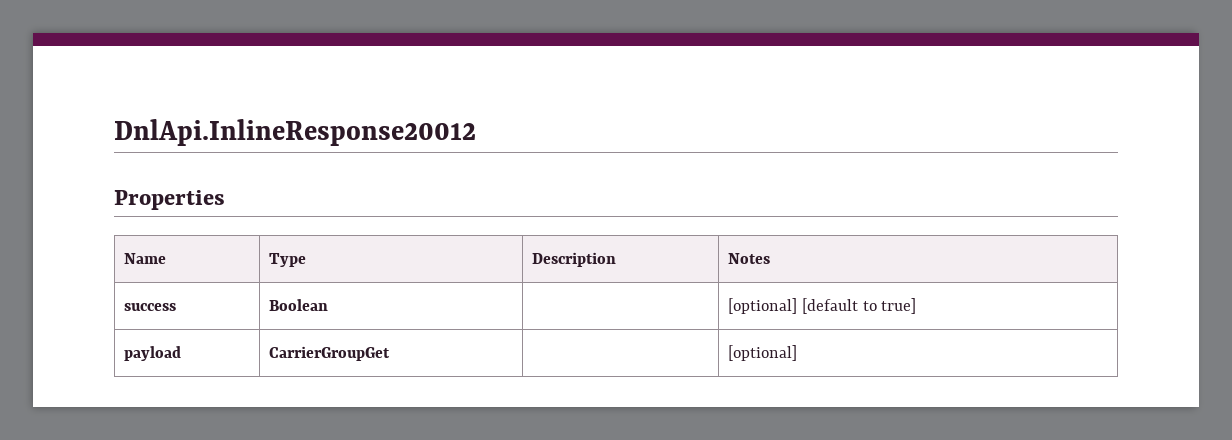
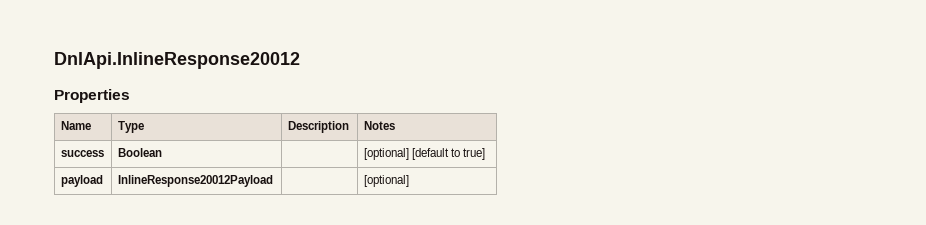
- payload | CarrierGroupGet | | [optional]
+ payload | InlineResponse20012Payload | | [optional]

